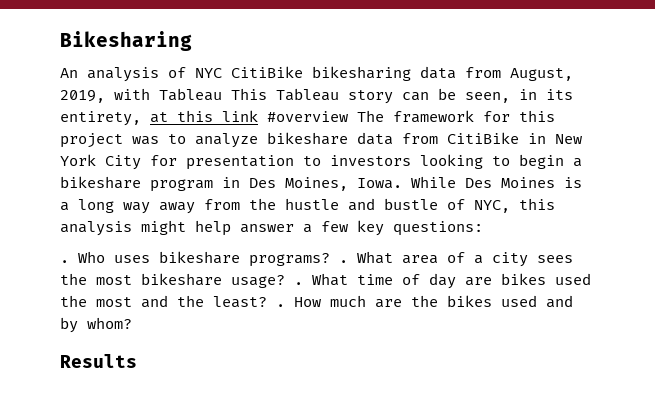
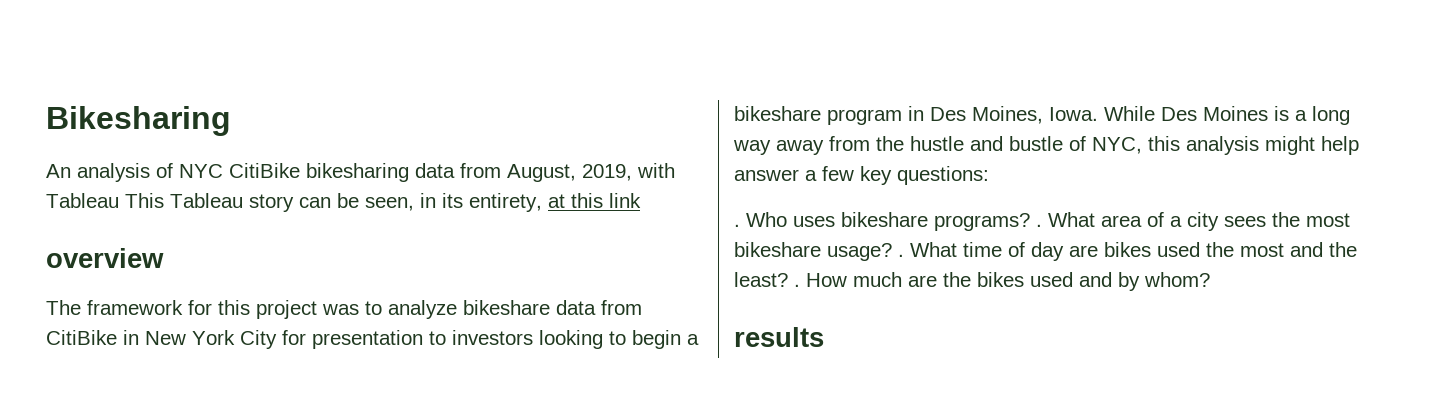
- An analysis of NYC CitiBike bikesharing data from August, 2019, with Tableau This Tableau story can be seen, in its entirety, at this link #overview The framework for this project was to analyze bikeshare data from CitiBike in New York City for presentation to investors looking to begin a bikeshare program in Des Moines, Iowa.
+ An analysis of NYC CitiBike bikesharing data from August, 2019, with Tableau This Tableau story can be seen, in its entirety, at this link
+ overview
+ The framework for this project was to analyze bikeshare data from CitiBike in New York City for presentation to investors looking to begin a bikeshare program in Des Moines, Iowa.
- Results
+ results

